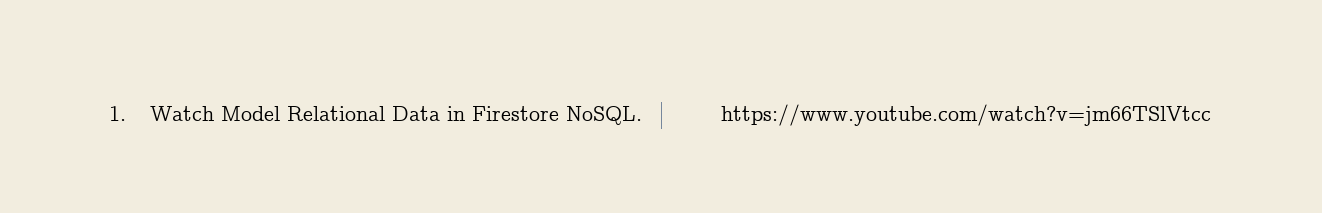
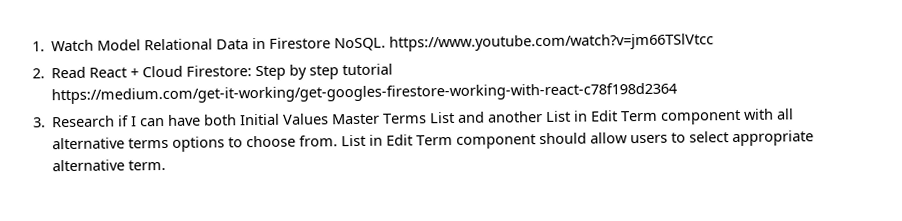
+ 2. Read React + Cloud Firestore: Step by step tutorial https://medium.com/get-it-working/get-googles-firestore-working-with-react-c78f198d2364
+ 3. Research if I can have both Initial Values Master Terms List and another List in Edit Term component with all alternative terms options to choose from. List in Edit Term component should allow users to select appropriate alternative term.

